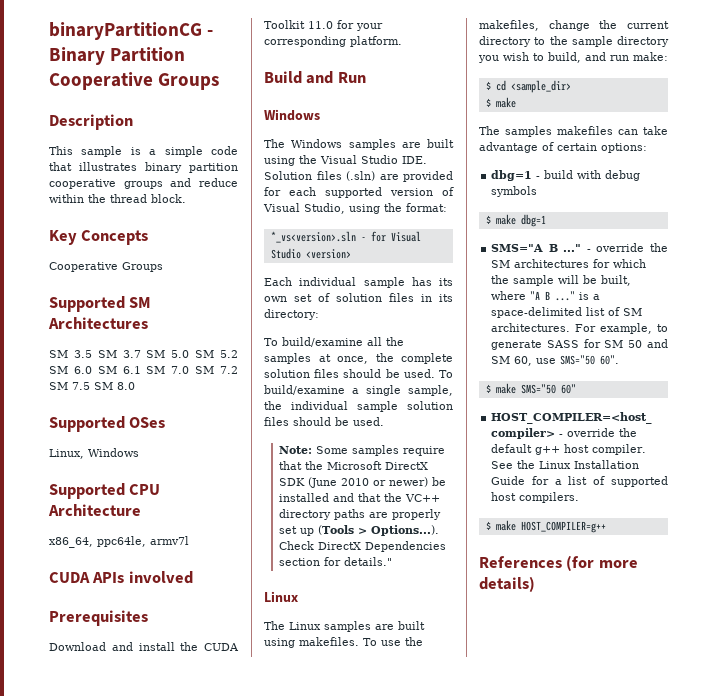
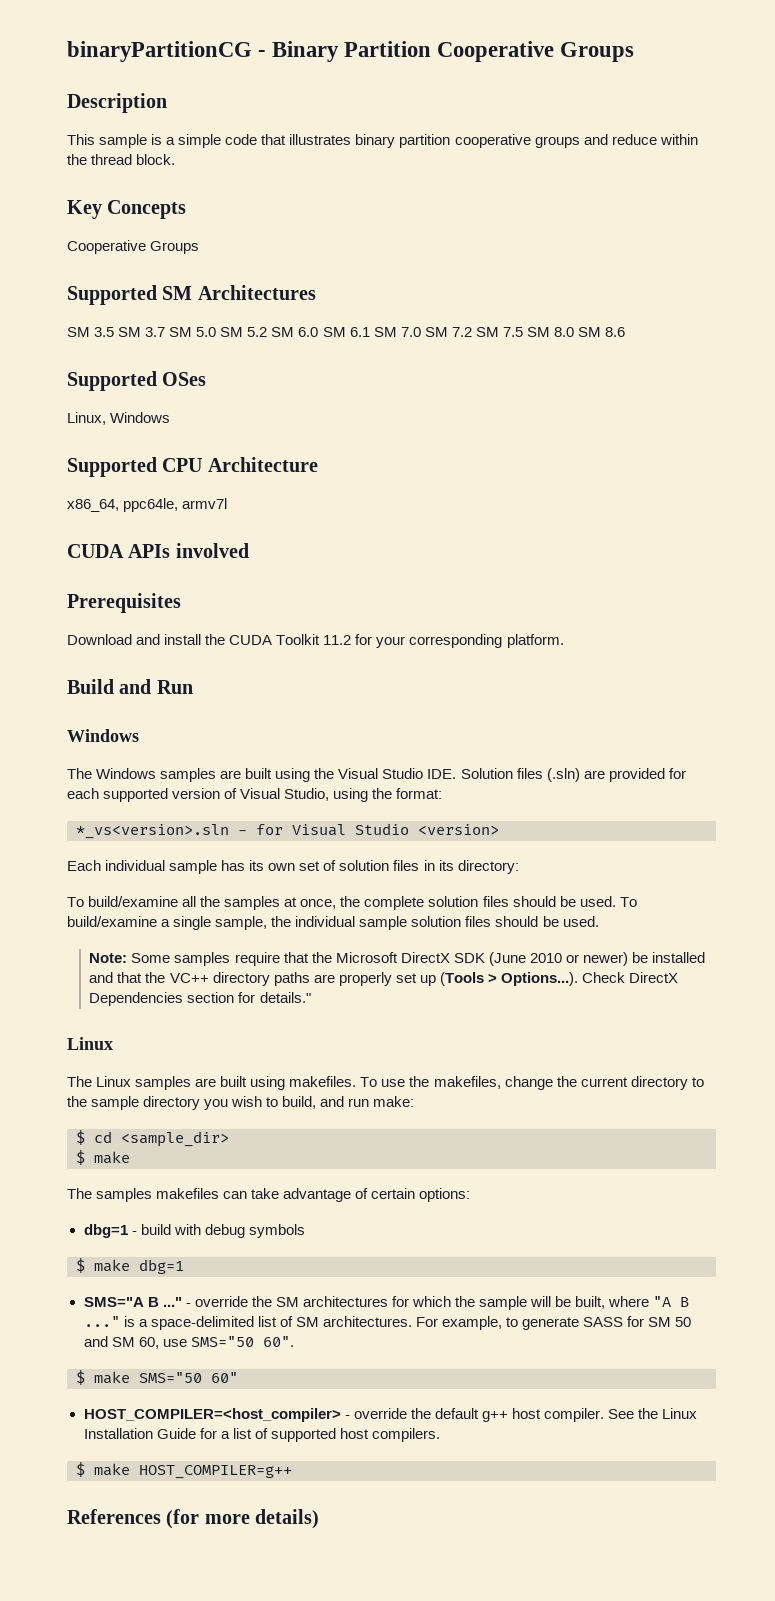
- SM 3.5 SM 3.7 SM 5.0 SM 5.2 SM 6.0 SM 6.1 SM 7.0 SM 7.2 SM 7.5 SM 8.0
+ SM 3.5 SM 3.7 SM 5.0 SM 5.2 SM 6.0 SM 6.1 SM 7.0 SM 7.2 SM 7.5 SM 8.0 SM 8.6
- Download and install the CUDA Toolkit 11.0 for your corresponding platform.
+ Download and install the CUDA Toolkit 11.2 for your corresponding platform.

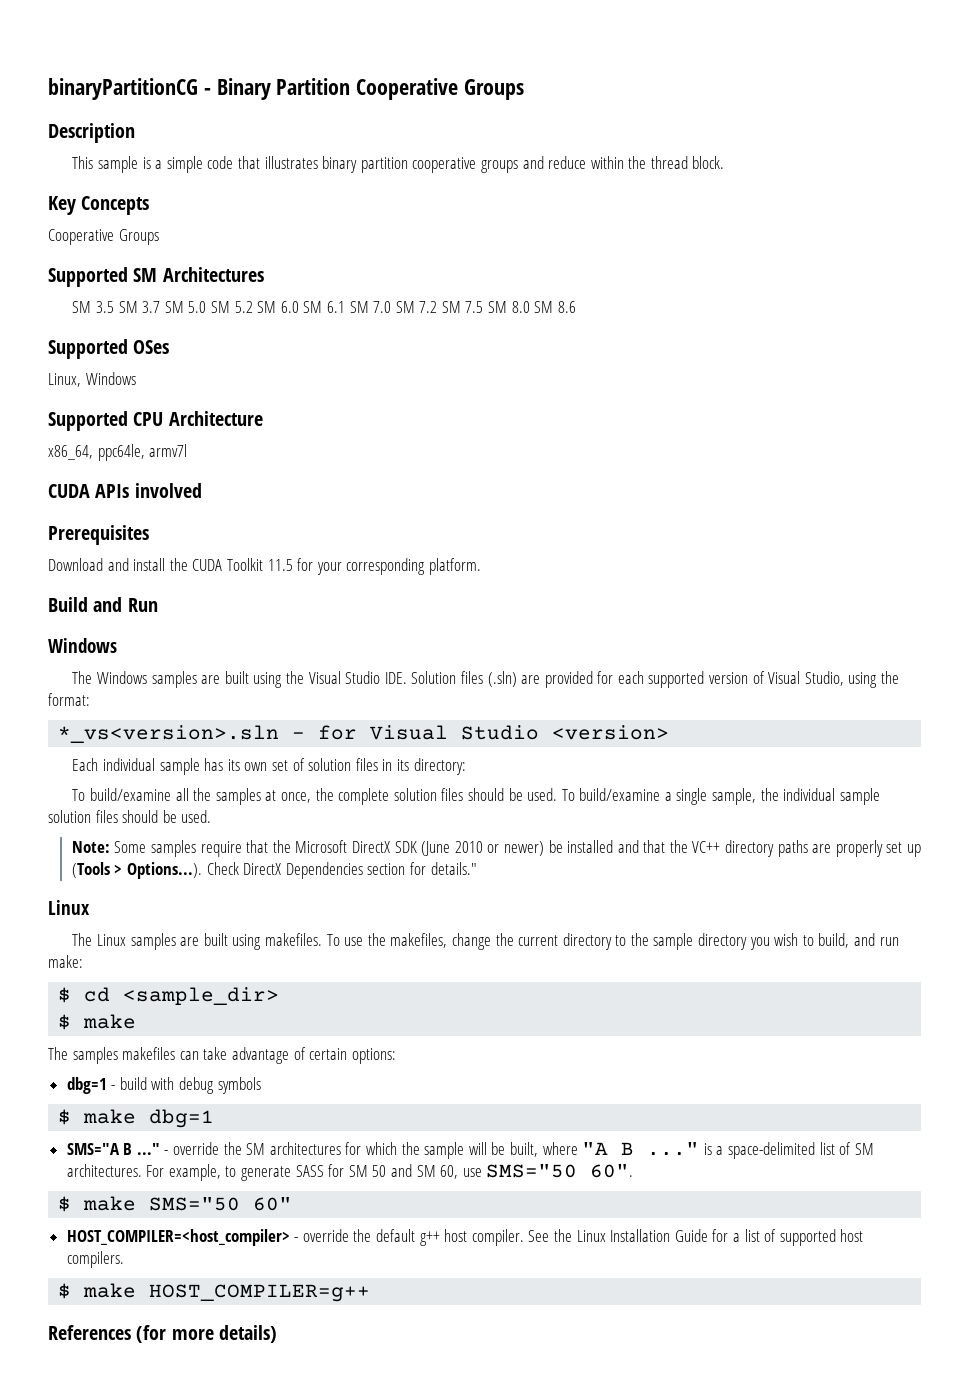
- Download and install the CUDA Toolkit 11.2 for your corresponding platform.
+ Download and install the CUDA Toolkit 11.5 for your corresponding platform.

